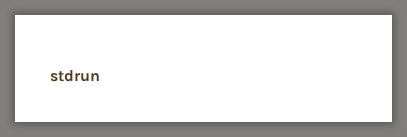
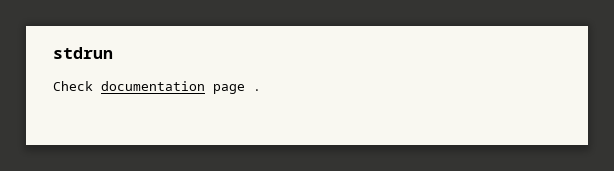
+ Check documentation page .

